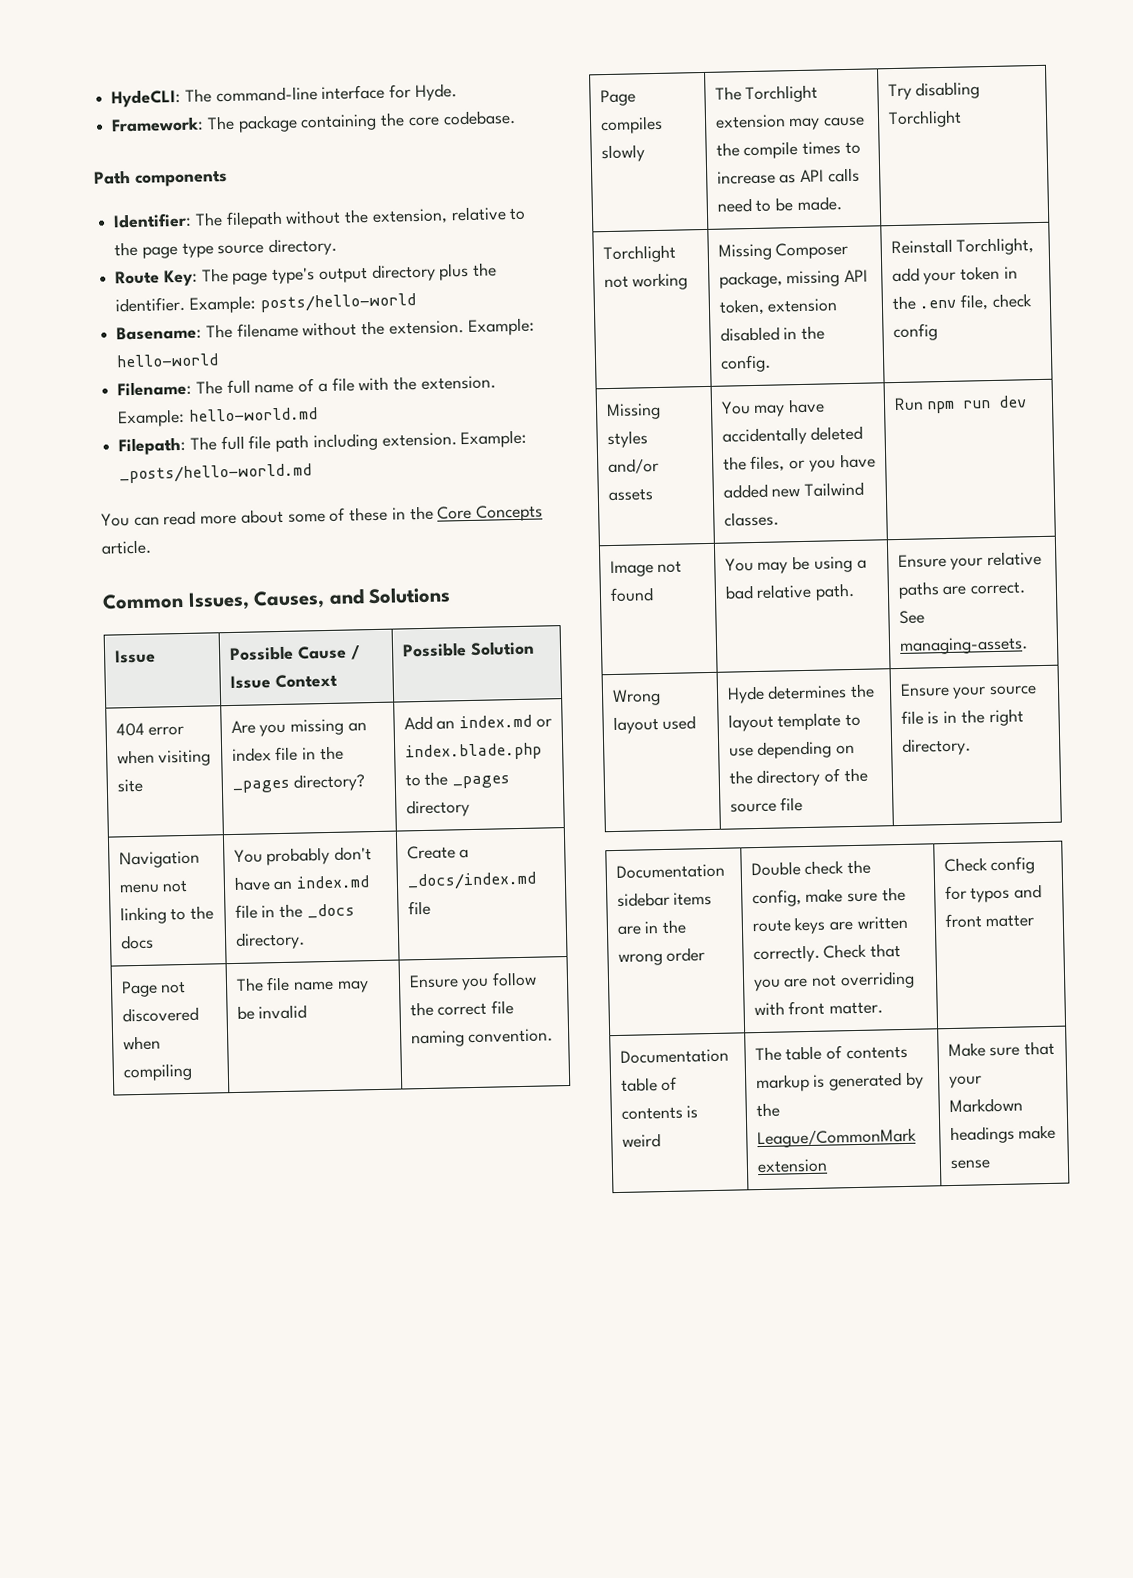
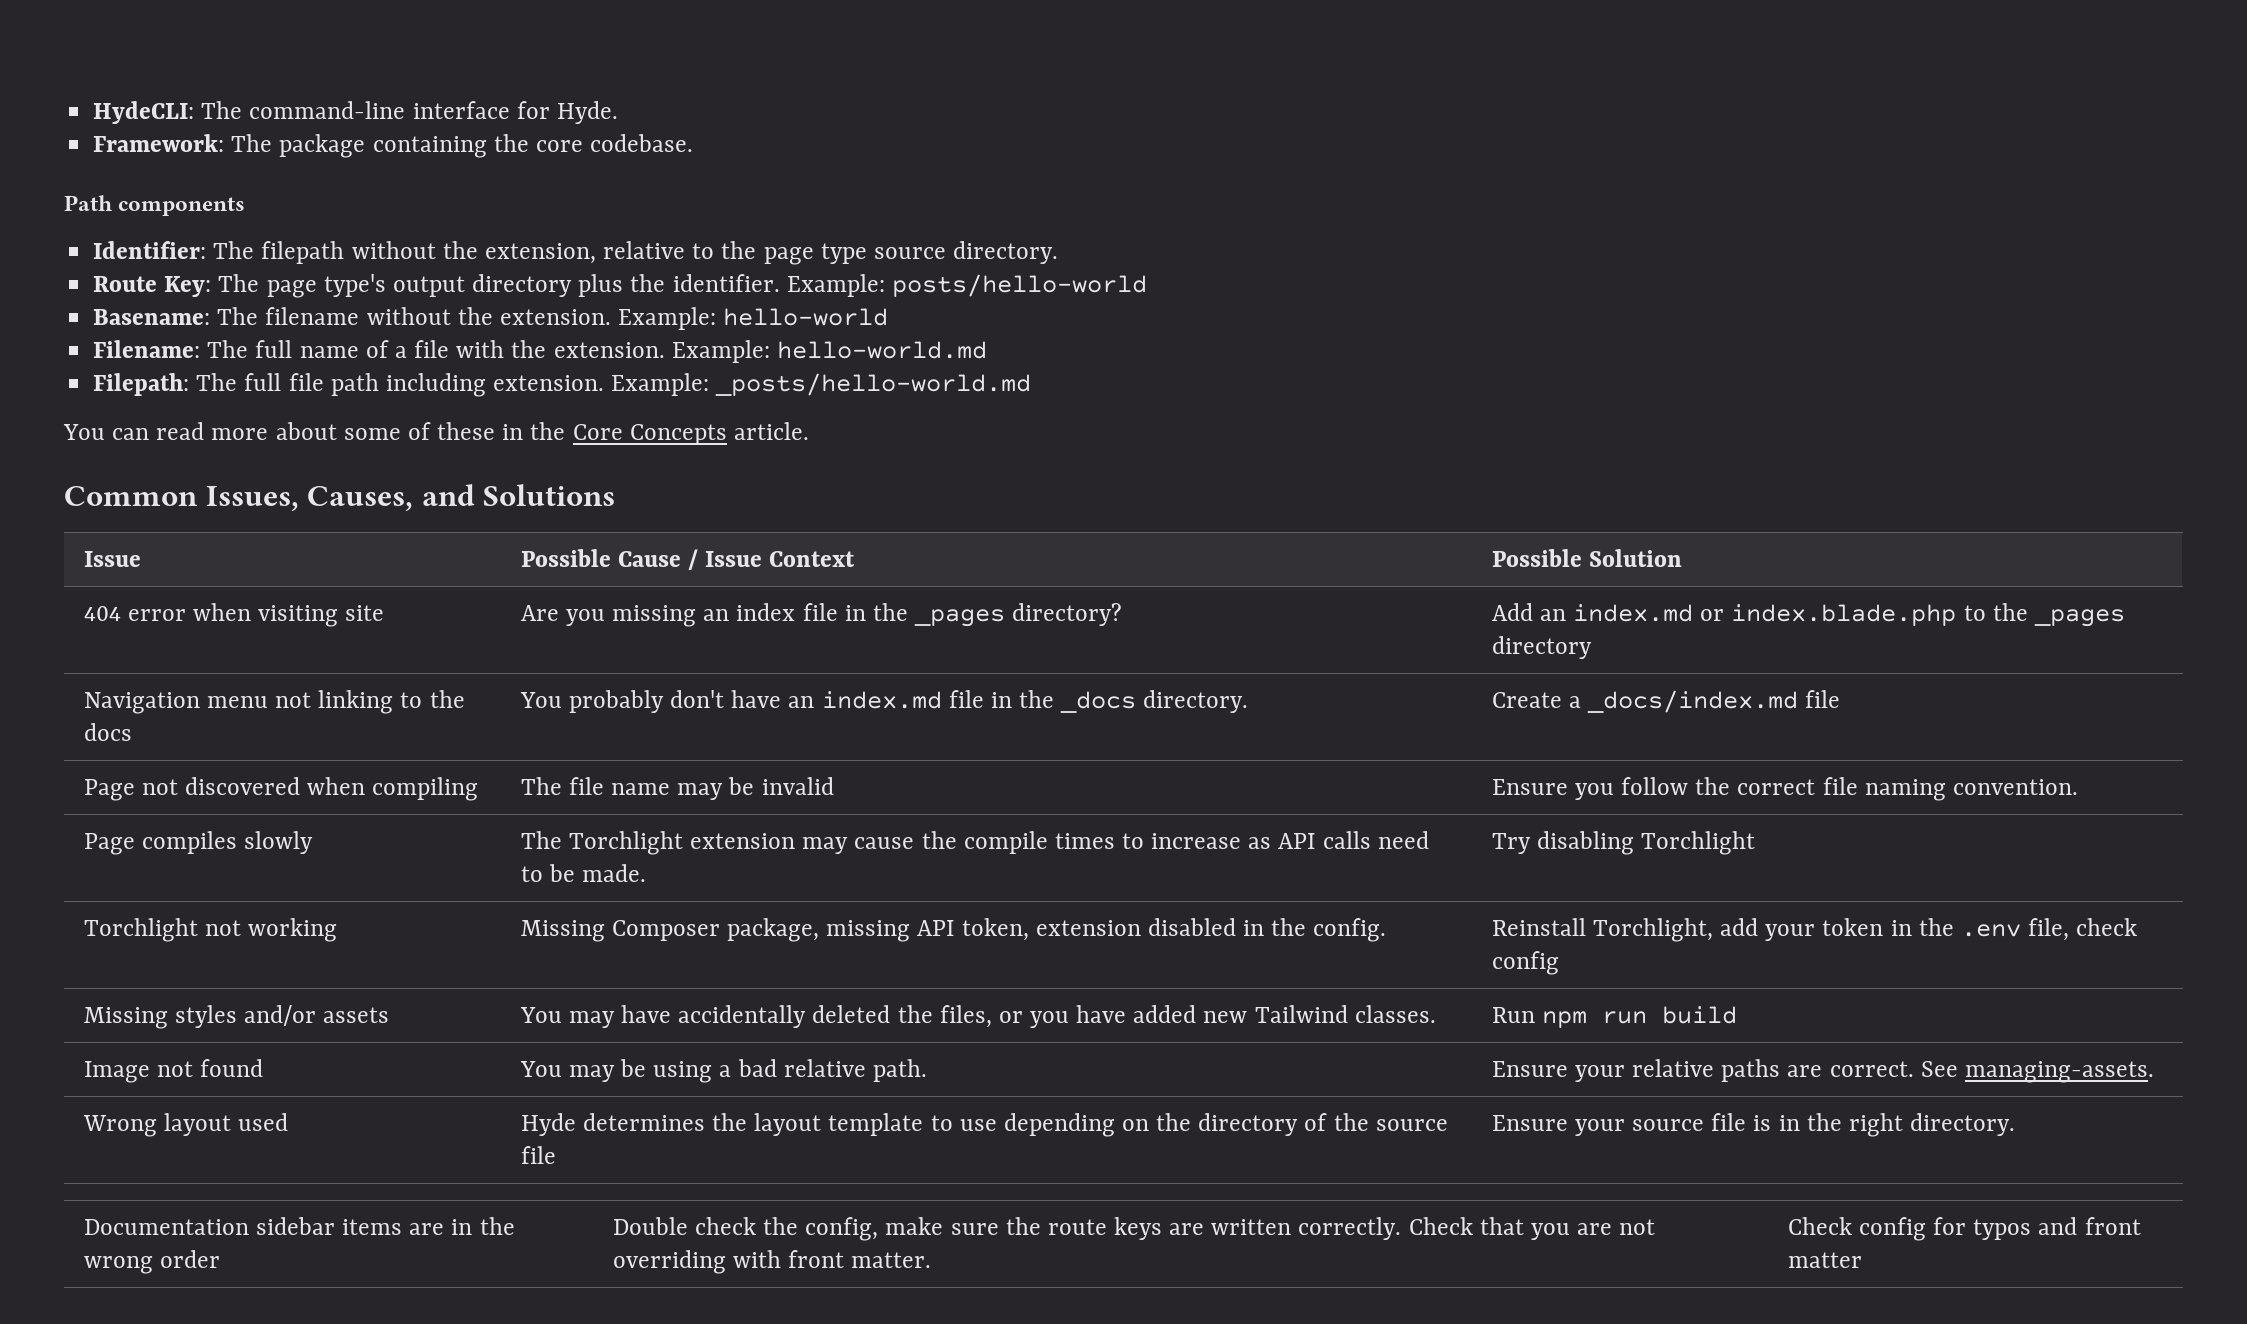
- Missing styles and/or assets | You may have accidentally deleted the files, or you have added new Tailwind classes. | Run npm run dev
+ Missing styles and/or assets | You may have accidentally deleted the files, or you have added new Tailwind classes. | Run npm run build
- Documentation table of contents is weird | The table of contents markup is generated by the League/CommonMark extension | Make sure that your Markdown headings make sense

